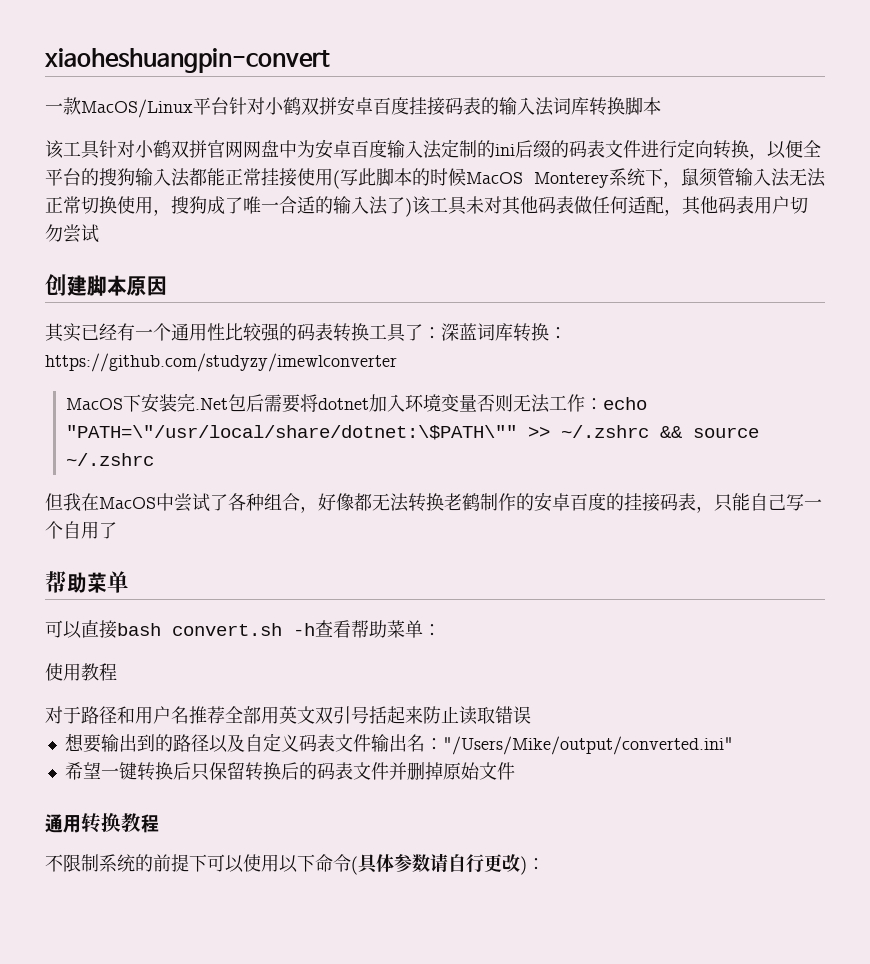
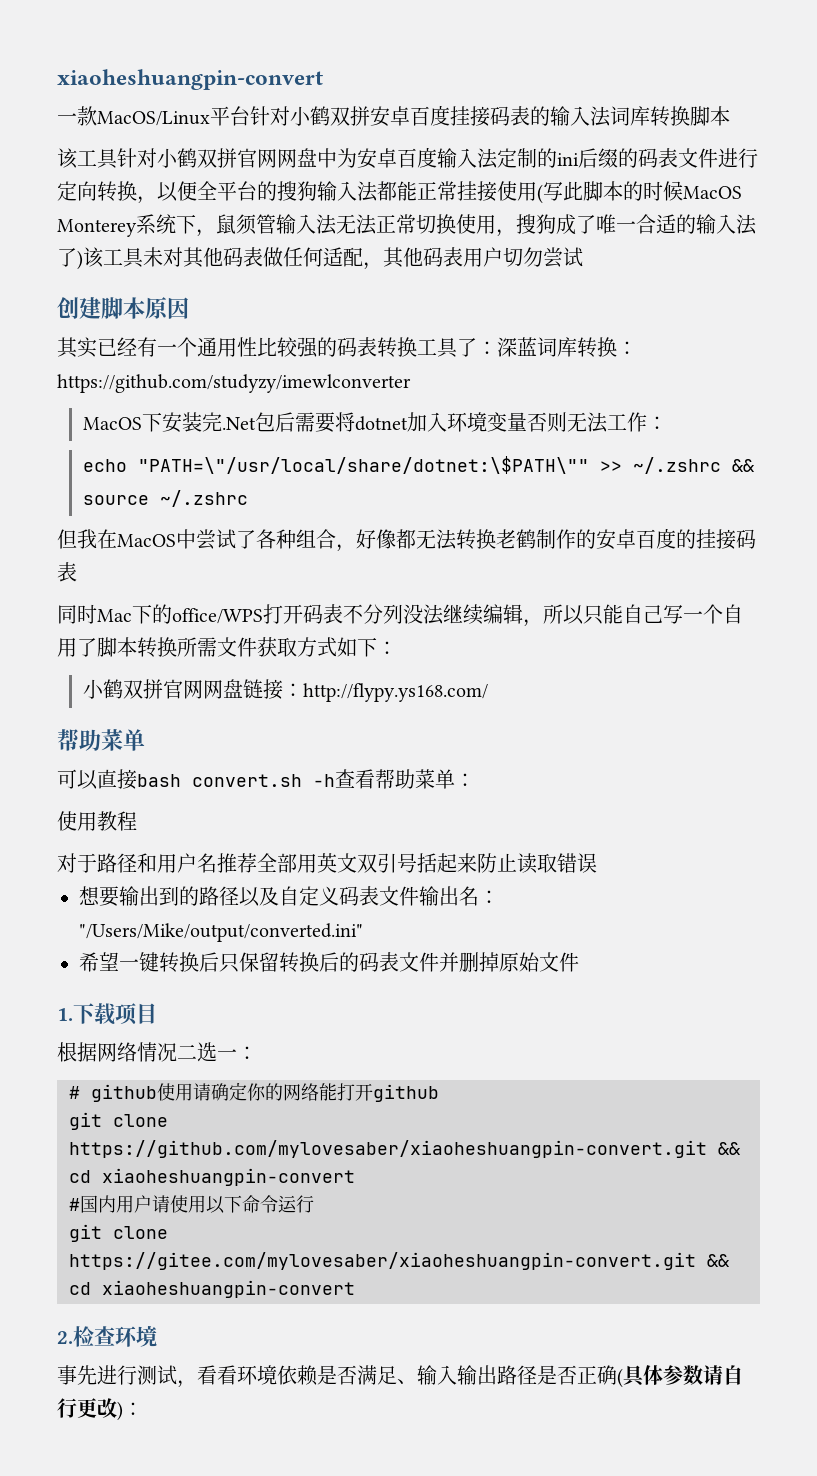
- MacOS下安装完.Net包后需要将dotnet加入环境变量否则无法工作：echo "PATH=\"/usr/local/share/dotnet:\$PATH\"" >> ~/.zshrc && source ~/.zshrc
+ MacOS下安装完.Net包后需要将dotnet加入环境变量否则无法工作：
+ echo "PATH=\"/usr/local/share/dotnet:\$PATH\"" >> ~/.zshrc && source ~/.zshrc
- 但我在MacOS中尝试了各种组合，好像都无法转换老鹤制作的安卓百度的挂接码表，只能自己写一个自用了
+ 但我在MacOS中尝试了各种组合，好像都无法转换老鹤制作的安卓百度的挂接码表
+ 同时Mac下的office/WPS打开码表不分列没法继续编辑，所以只能自己写一个自用了脚本转换所需文件获取方式如下：
+ 小鹤双拼官网网盘链接：http://flypy.ys168.com/
- 通用转换教程
- 不限制系统的前提下可以使用以下命令(具体参数请自行更改)：
+ 1.下载项目
+ 根据网络情况二选一：
+ # github使用请确定你的网络能打开github
+ git clone https://github.com/mylovesaber/xiaoheshuangpin-convert.git && cd xiaoheshuangpin-convert
+ #国内用户请使用以下命令运行
+ git clone https://gitee.com/mylovesaber/xiaoheshuangpin-convert.git && cd xiaoheshuangpin-convert
+ 2.检查环境
+ 事先进行测试，看看环境依赖是否满足、输入输出路径是否正确(具体参数请自行更改)：

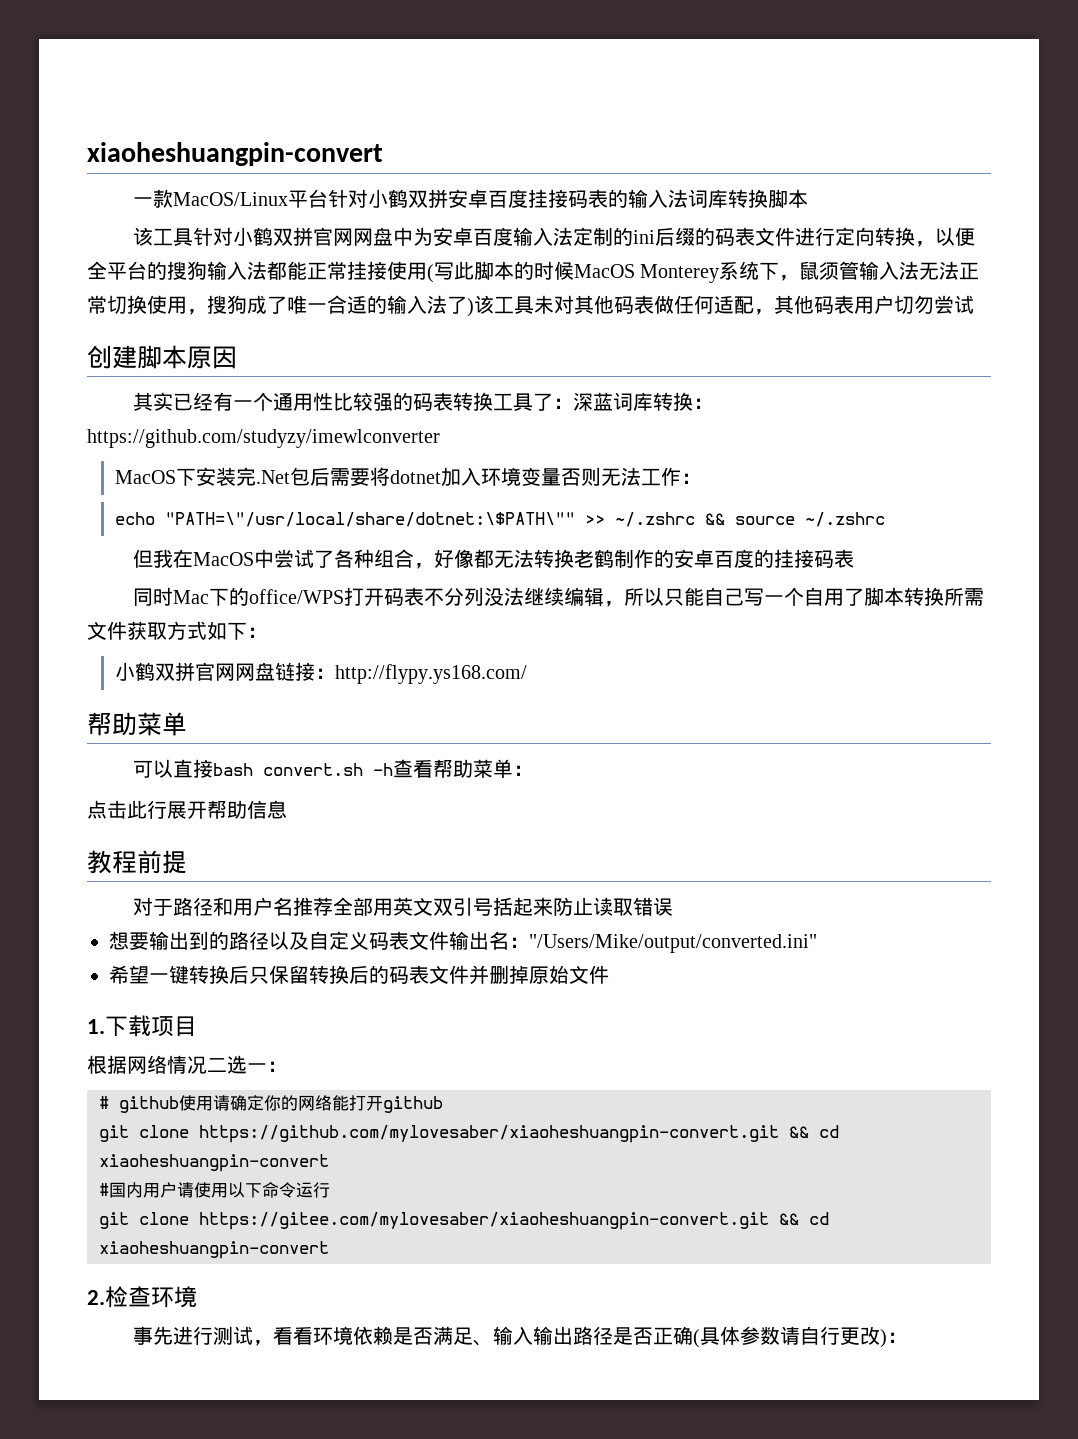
- 使用教程
+ 点击此行展开帮助信息
+ 教程前提

